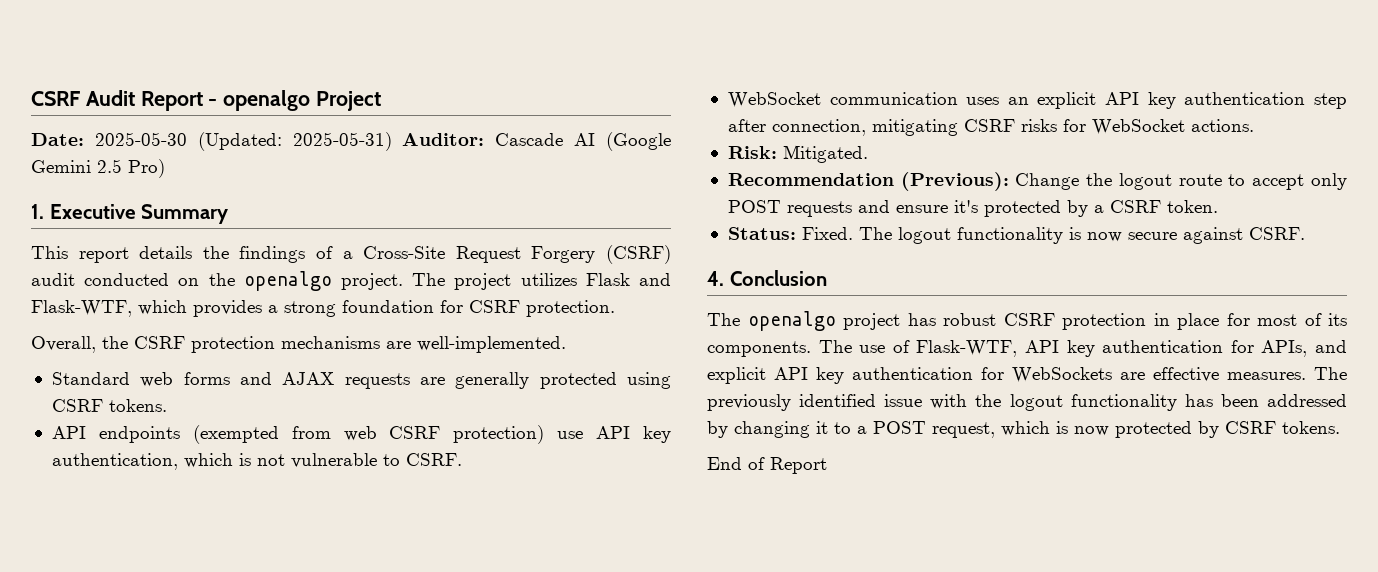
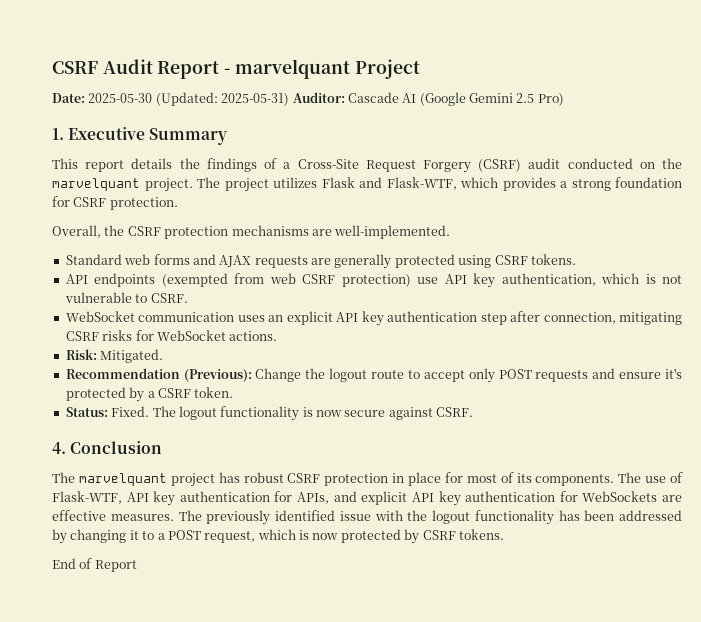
- CSRF Audit Report - openalgo Project
+ CSRF Audit Report - marvelquant Project
- This report details the findings of a Cross-Site Request Forgery (CSRF) audit conducted on the openalgo project.
+ This report details the findings of a Cross-Site Request Forgery (CSRF) audit conducted on the marvelquant project.
- The openalgo project has robust CSRF protection in place for most of its components.
+ The marvelquant project has robust CSRF protection in place for most of its components.

